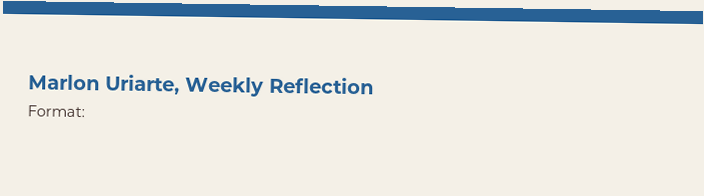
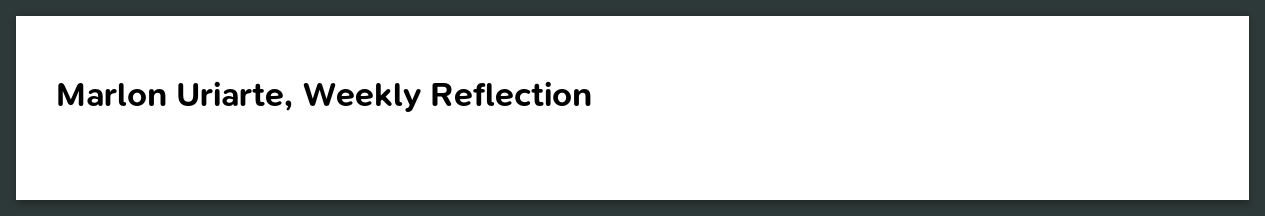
- Format:

